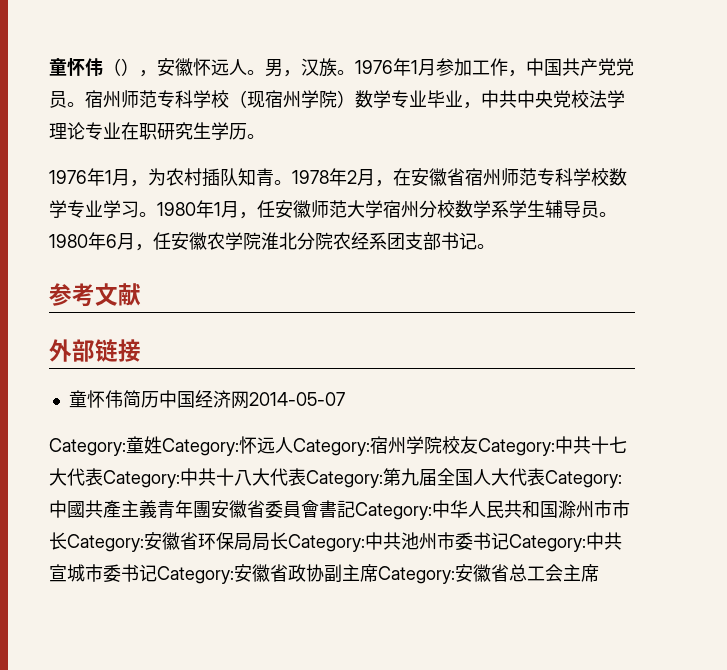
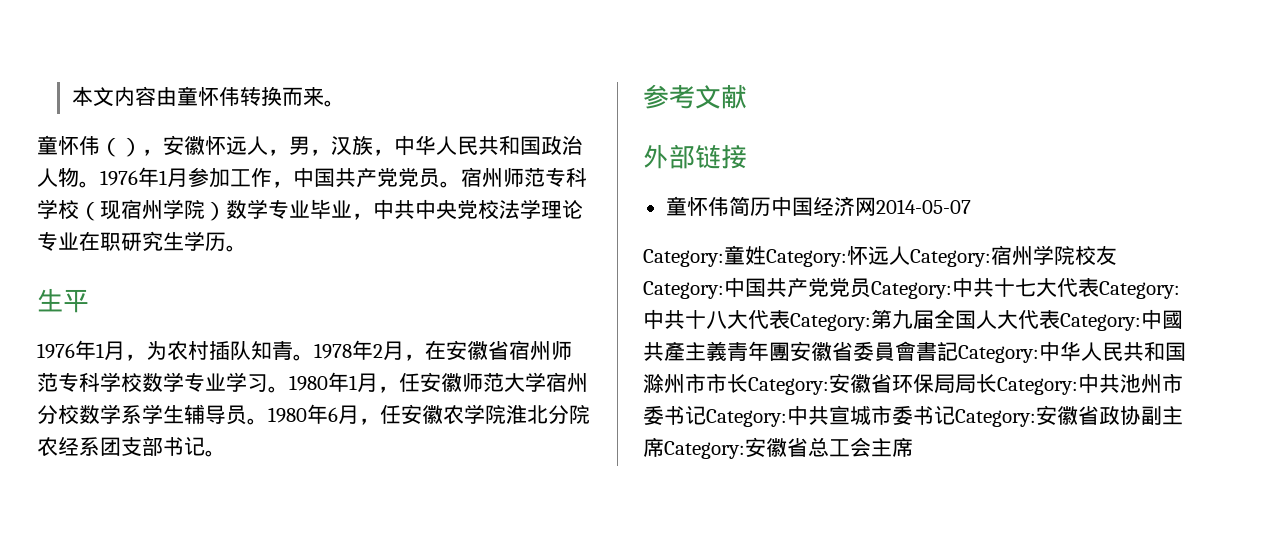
+ 本文内容由童怀伟转换而来。
- 童怀伟（），安徽怀远人。男，汉族。
+ 童怀伟（），安徽怀远人，男，汉族，中华人民共和国政治人物。
+ 生平
- 中共十七大代表Category:
+ 中国共产党党员Category:中共十七大代表Category:

